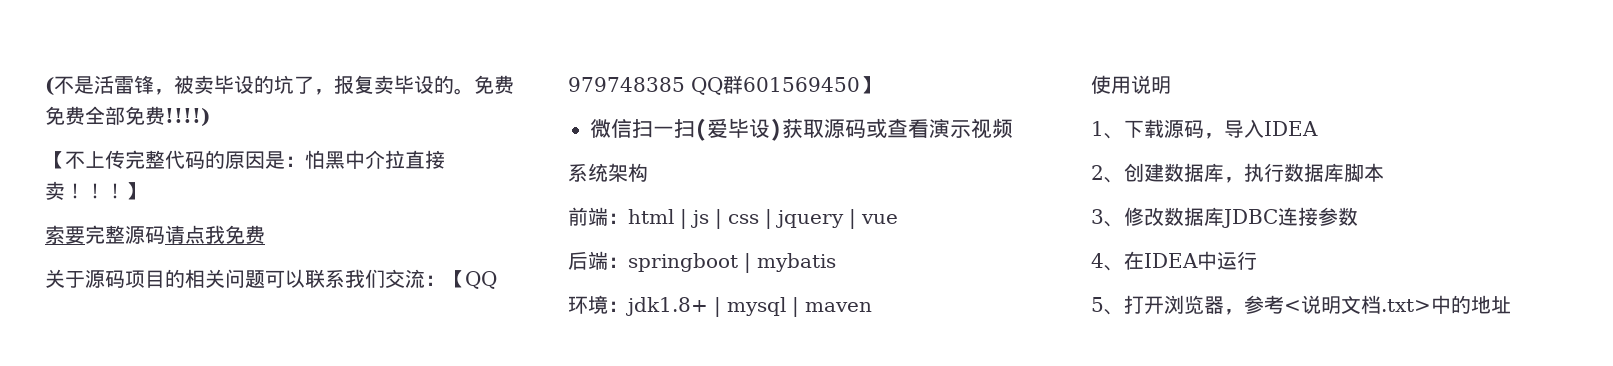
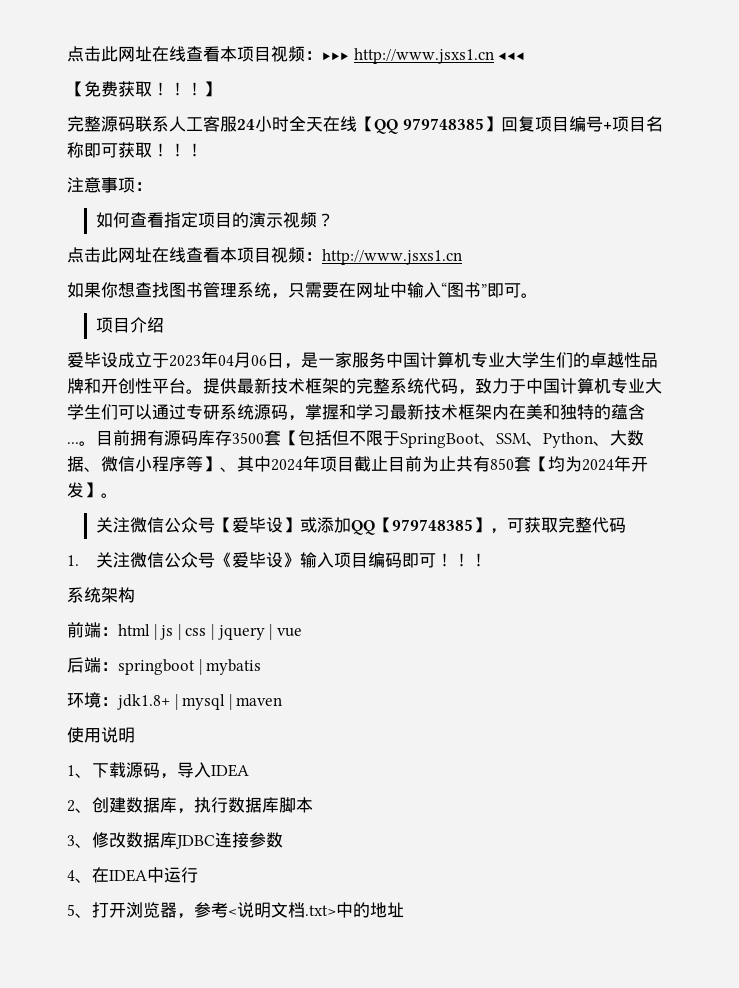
- (不是活雷锋，被卖毕设的坑了，报复卖毕设的。免费免费全部免费!!!!)
- 【不上传完整代码的原因是：怕黑中介拉直接卖！
+ 点击此网址在线查看本项目视频：▶▶▶ http://www.jsxs1.cn ◀◀◀
+ 【免费获取！
- 索要完整源码请点我免费
- 关于源码项目的相关问题可以联系我们交流：【QQ 979748385 QQ群601569450】
- 微信扫一扫(爱毕设)获取源码或查看演示视频
+ 完整源码联系人工客服24小时全天在线【QQ 979748385】回复项目编号+项目名称即可获取！！！
+ 注意事项：
+ 如何查看指定项目的演示视频？
+ 点击此网址在线查看本项目视频：http://www.jsxs1.cn
+ 如果你想查找图书管理系统，只需要在网址中输入“图书”即可。
+ 项目介绍
+ 爱毕设成立于2023年04月06日，是一家服务中国计算机专业大学生们的卓越性品牌和开创性平台。提供最新技术框架的完整系统代码，致力于中国计算机专业大学生们可以通过专研系统源码，掌握和学习最新技术框架内在美和独特的蕴含...。目前拥有源码库存3500套【包括但不限于SpringBoot、SSM、Python、大数据、微信小程序等】、其中2024年项目截止目前为止共有850套【均为2024年开发】。
+ 关注微信公众号【爱毕设】或添加QQ【979748385】，可获取完整代码
+ 1.关注微信公众号《爱毕设》输入项目编码即可！！！

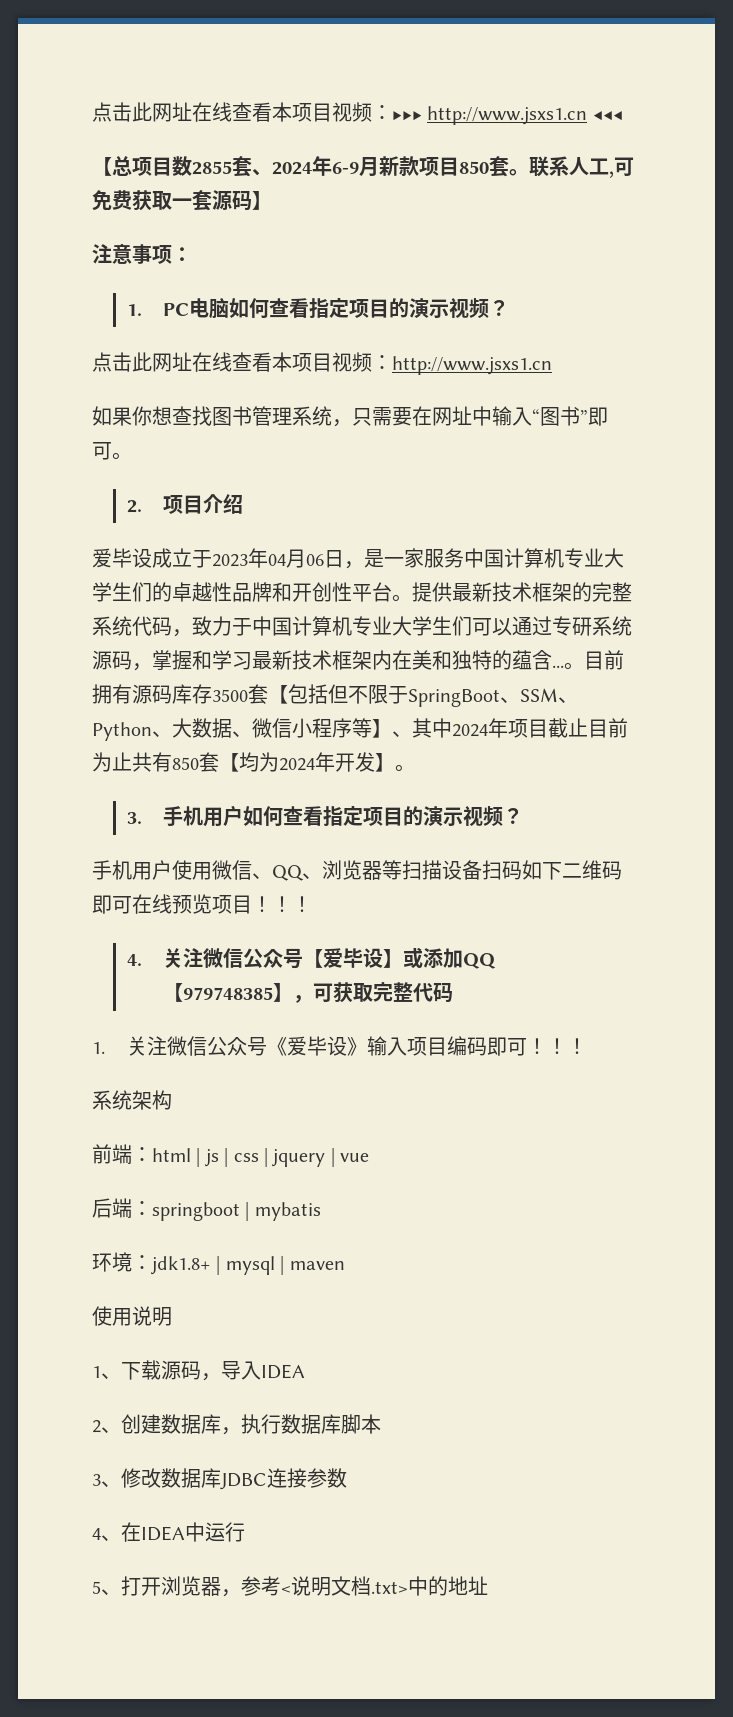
- 【免费获取！！！】
- 完整源码联系人工客服24小时全天在线【QQ 979748385】回复项目编号+项目名称即可获取！！！
+ 【总项目数2855套、2024年6-9月新款项目850套。联系人工,可免费获取一套源码】
- 如何查看指定项目的演示视频？
+ 1. PC电脑如何查看指定项目的演示视频？
- 项目介绍
+ 2.项目介绍
- 关注微信公众号【爱毕设】或添加QQ【979748385】，可获取完整代码
+ 3.手机用户如何查看指定项目的演示视频？
+ 手机用户使用微信、QQ、浏览器等扫描设备扫码如下二维码即可在线预览项目！！！
+ 4.关注微信公众号【爱毕设】或添加QQ【979748385】，可获取完整代码

